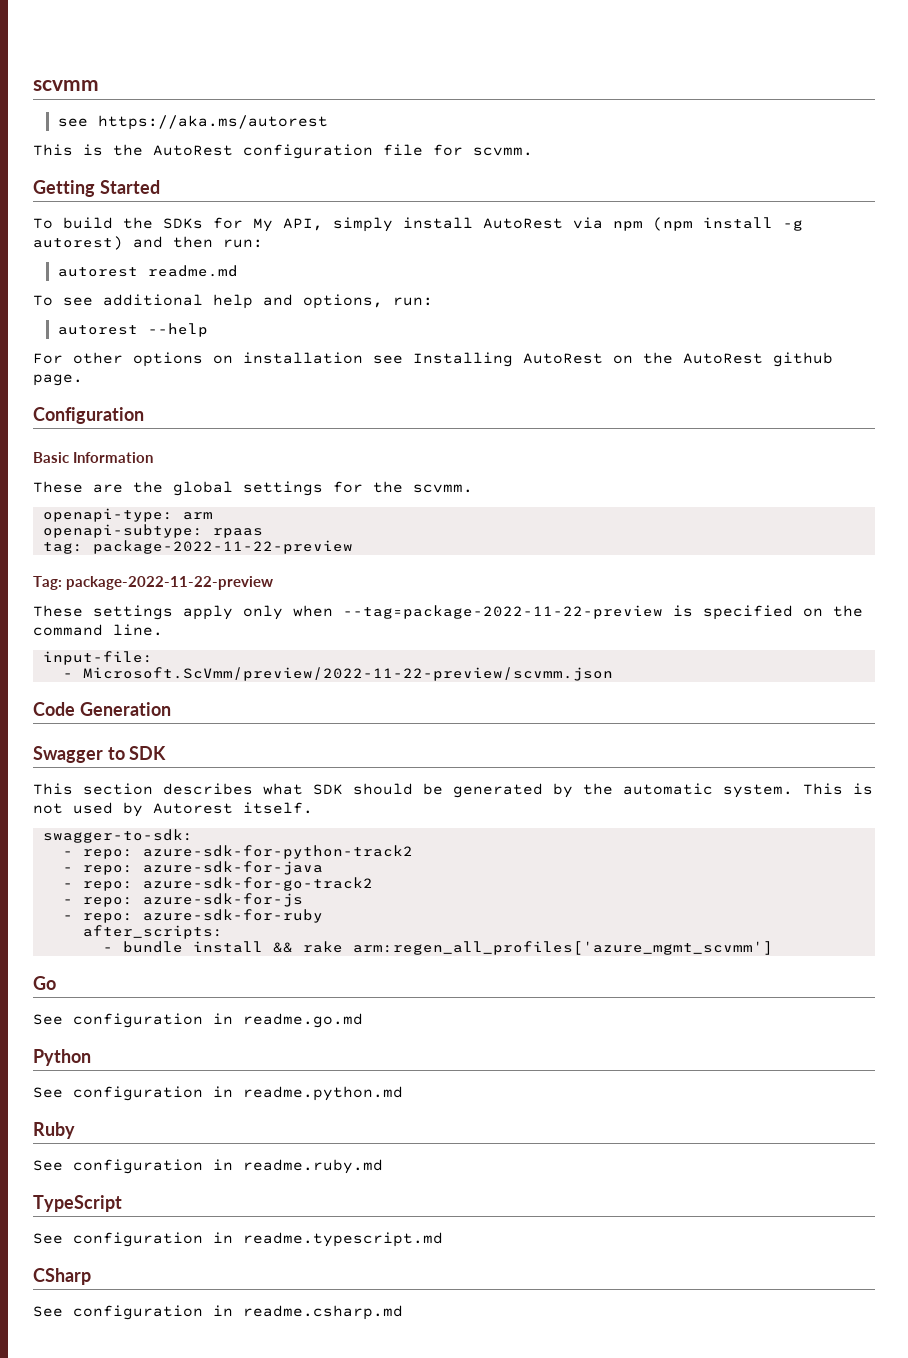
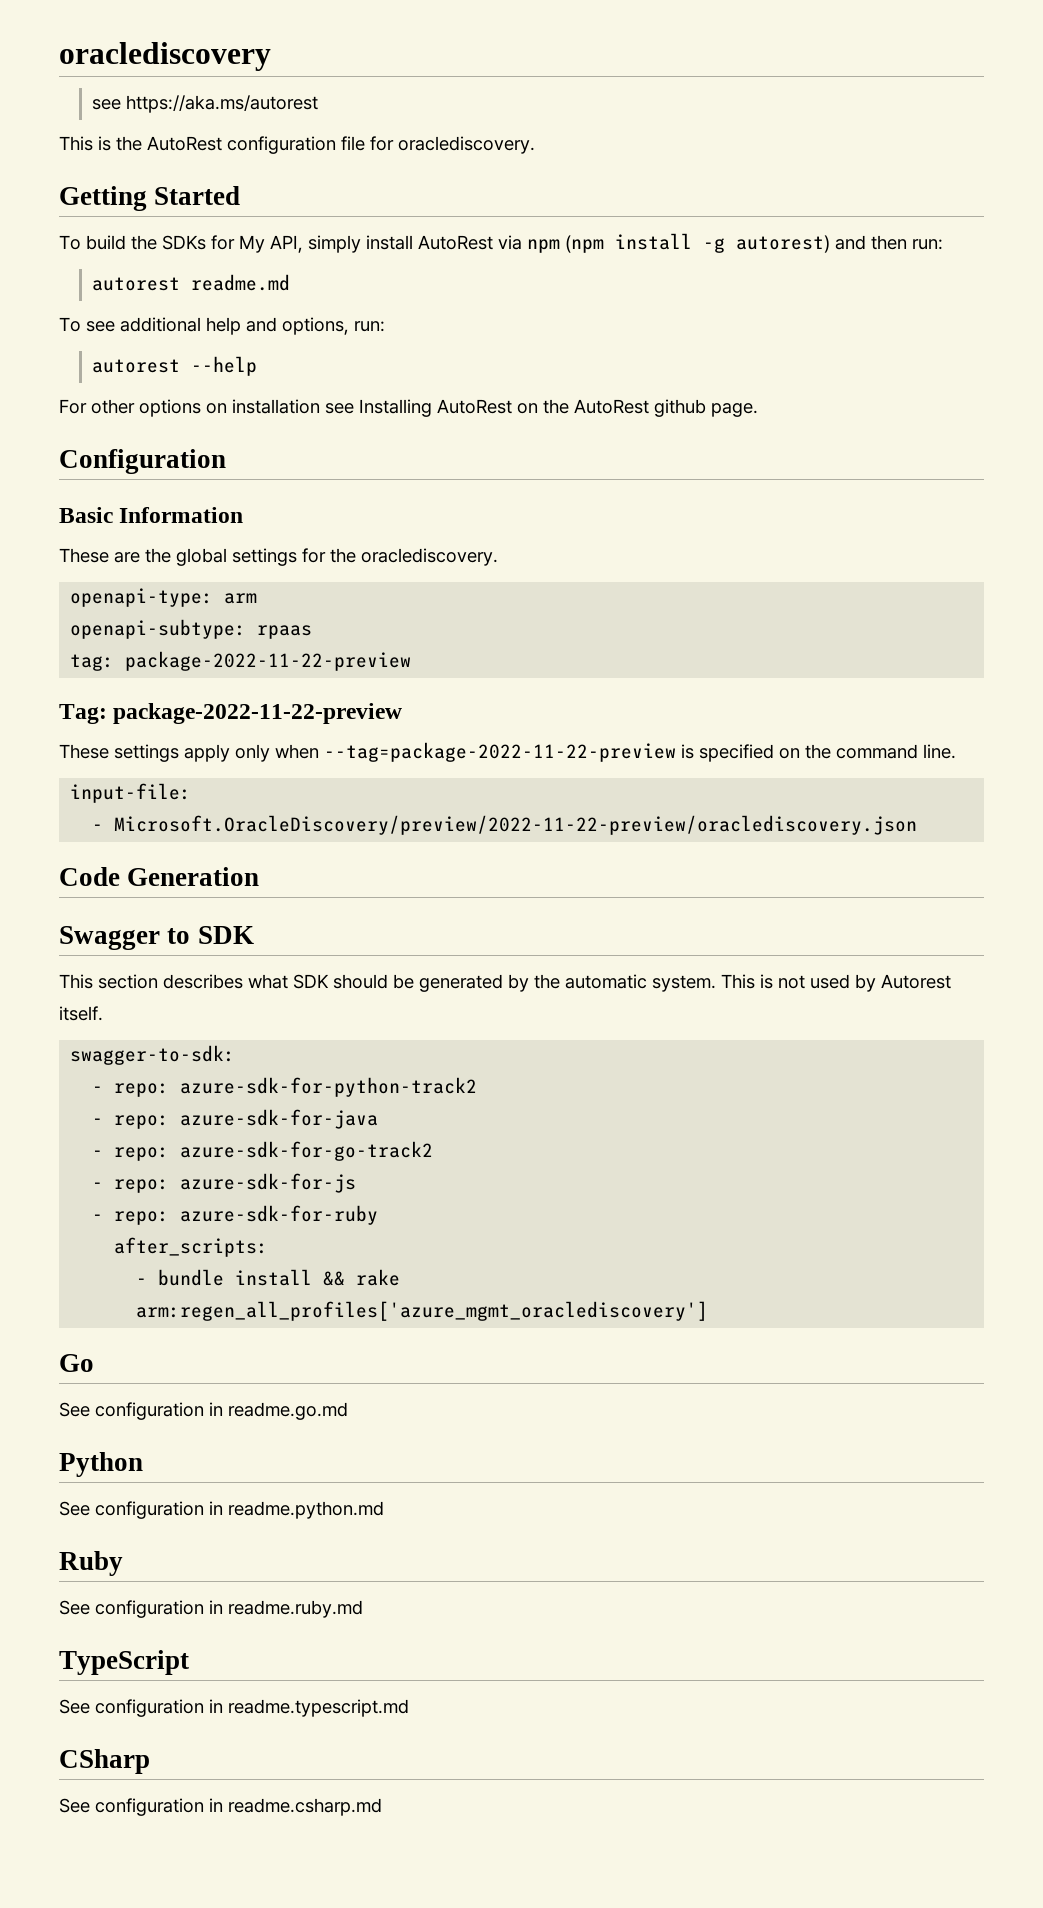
- scvmm
+ oraclediscovery
- This is the AutoRest configuration file for scvmm.
+ This is the AutoRest configuration file for oraclediscovery.
- These are the global settings for the scvmm.
+ These are the global settings for the oraclediscovery.
- - Microsoft.ScVmm/preview/2022-11-22-preview/scvmm.json
+ - Microsoft.OracleDiscovery/preview/2022-11-22-preview/oraclediscovery.json
- - bundle install && rake arm:regen_all_profiles['azure_mgmt_scvmm']
+ - bundle install && rake arm:regen_all_profiles['azure_mgmt_oraclediscovery']

